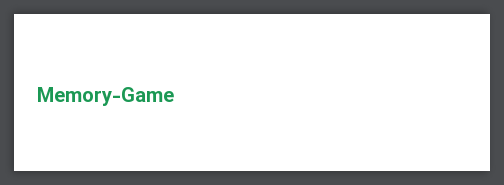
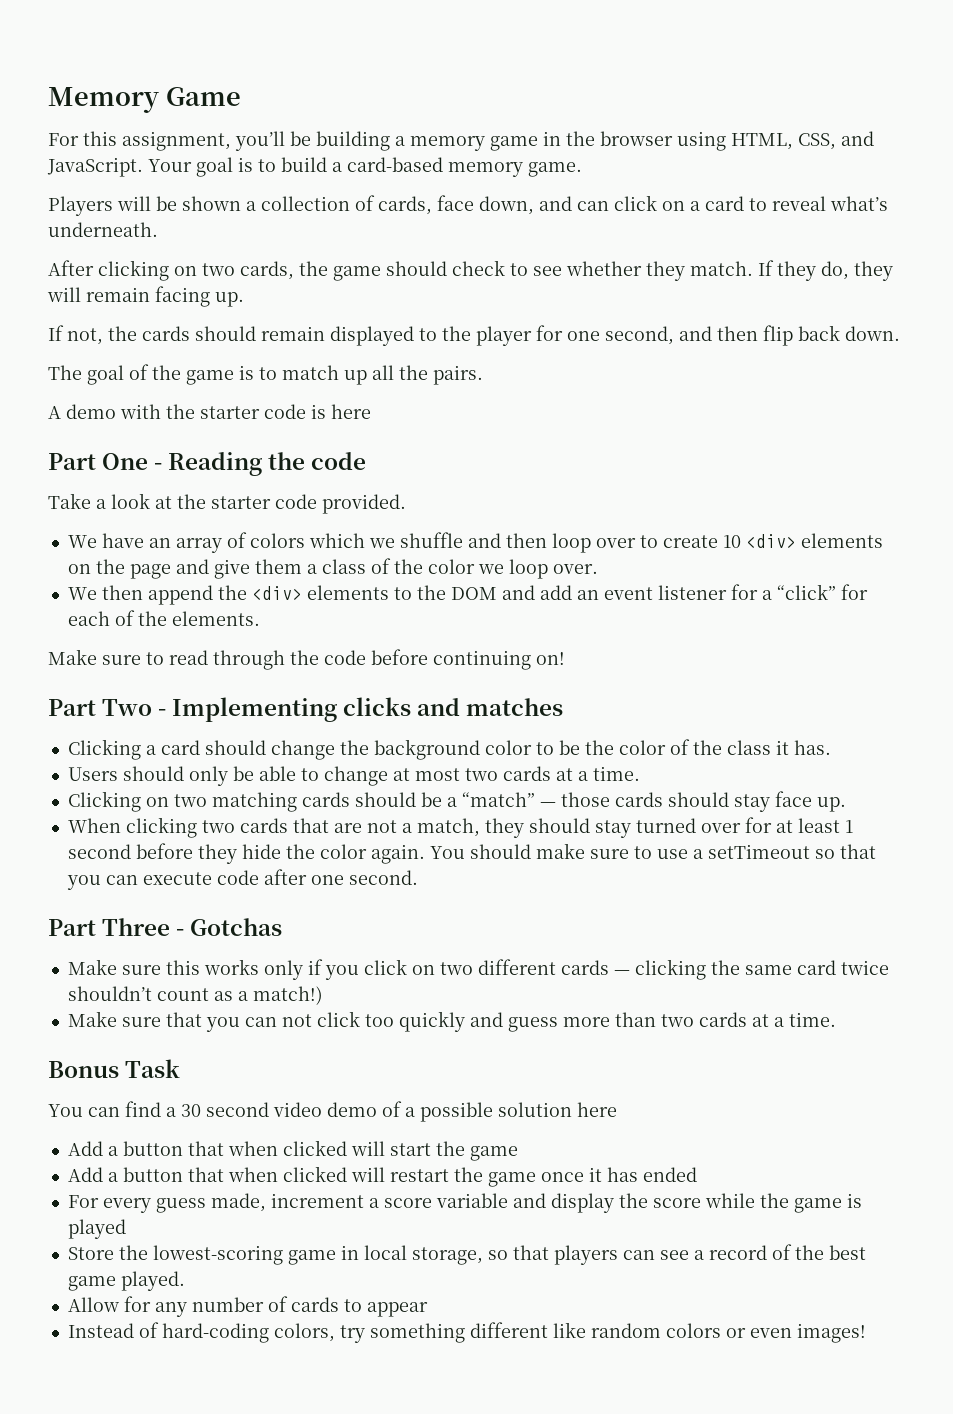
- Memory-Game
+ Memory Game
+ For this assignment, you’ll be building a memory game in the browser using HTML, CSS, and JavaScript. Your goal is to build a card-based memory game.
+ Players will be shown a collection of cards, face down, and can click on a card to reveal what’s underneath.
+ After clicking on two cards, the game should check to see whether they match. If they do, they will remain facing up.
+ If not, the cards should remain displayed to the player for one second, and then flip back down.
+ The goal of the game is to match up all the pairs.
+ A demo with the starter code is here
+ Part One - Reading the code
+ Take a look at the starter code provided.
+ We have an array of colors which we shuffle and then loop over to create 10 <div> elements on the page and give them a class of the color we loop over.
+ We then append the <div> elements to the DOM and add an event listener for a “click” for each of the elements.
+ Make sure to read through the code before continuing on!
+ Part Two - Implementing clicks and matches
+ Clicking a card should change the background color to be the color of the class it has.
+ Users should only be able to change at most two cards at a time.
+ Clicking on two matching cards should be a “match” — those cards should stay face up.
+ When clicking two cards that are not a match, they should stay turned over for at least 1 second before they hide the color again. You should make sure to use a setTimeout so that you can execute code after one second.
+ Part Three - Gotchas
+ Make sure this works only if you click on two different cards — clicking the same card twice shouldn’t count as a match!)
+ Make sure that you can not click too quickly and guess more than two cards at a time.
+ Bonus Task
+ You can find a 30 second video demo of a possible solution here
+ Add a button that when clicked will start the game
+ Add a button that when clicked will restart the game once it has ended
+ For every guess made, increment a score variable and display the score while the game is played
+ Store the lowest-scoring game in local storage, so that players can see a record of the best game played.
+ Allow for any number of cards to appear
+ Instead of hard-coding colors, try something different like random colors or even images!

